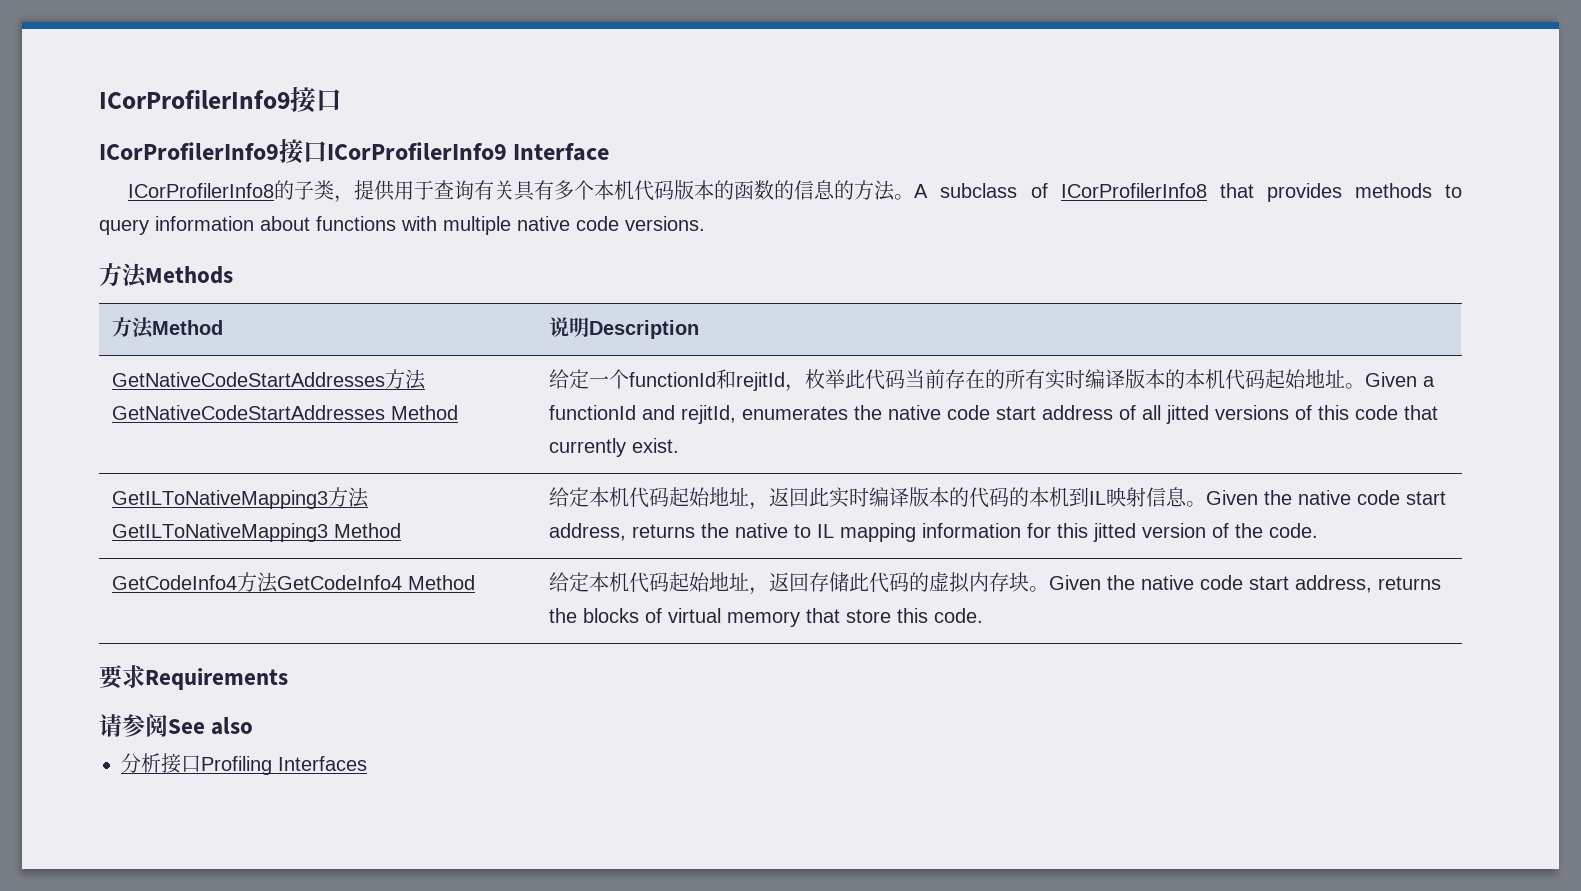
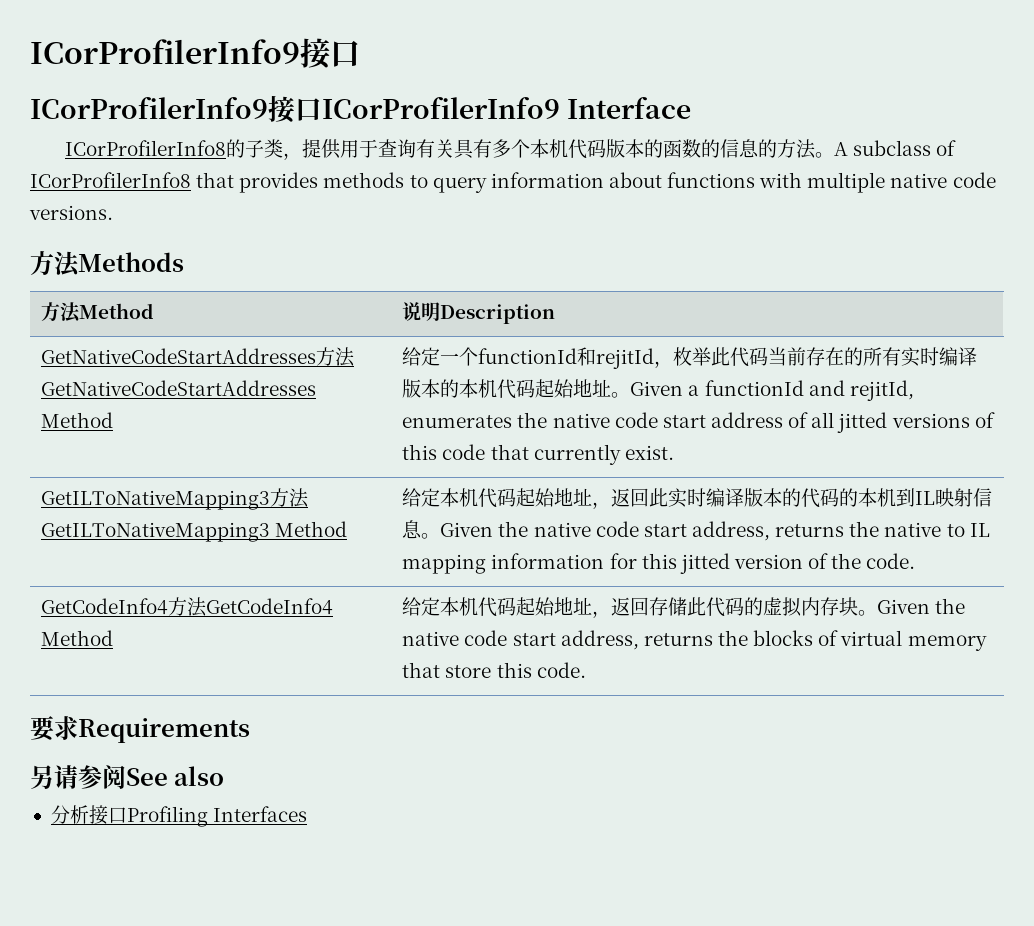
- 请参阅See also
+ 另请参阅See also

